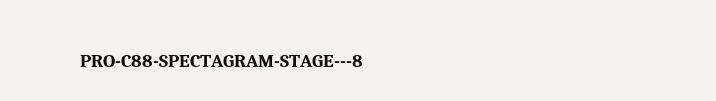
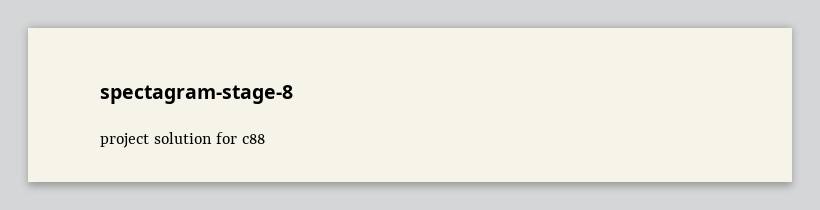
- PRO-C88-SPECTAGRAM-STAGE---8
+ spectagram-stage-8
+ project solution for c88

